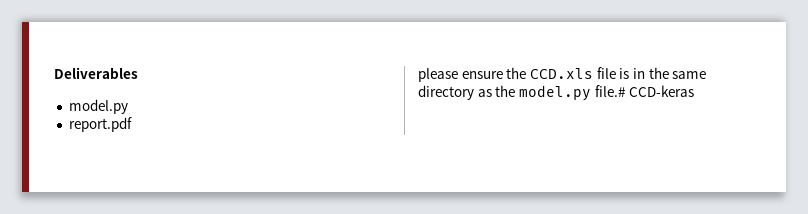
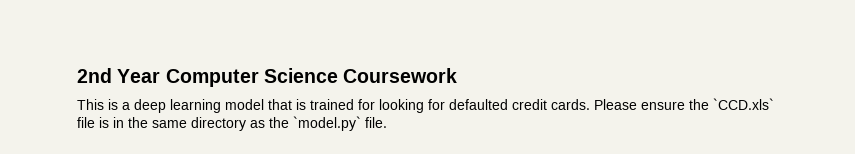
- Deliverables
- model.py
- report.pdf
- please ensure the CCD.xls file is in the same directory as the model.py file.# CCD-keras
+ 2nd Year Computer Science Coursework
+ This is a deep learning model that is trained for looking for defaulted credit cards. Please ensure the `CCD.xls` file is in the same directory as the `model.py` file.

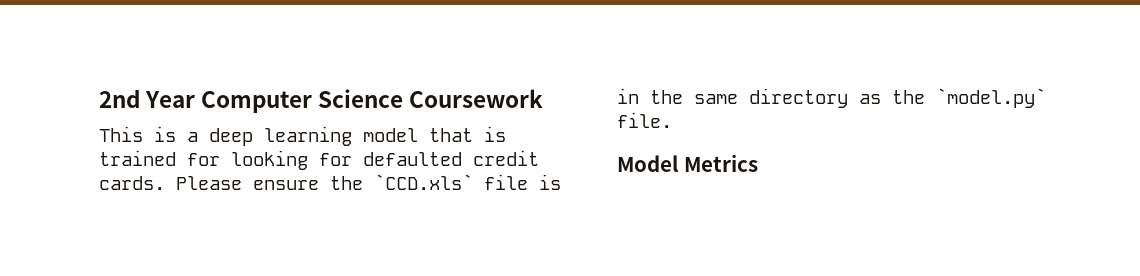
+ Model Metrics

